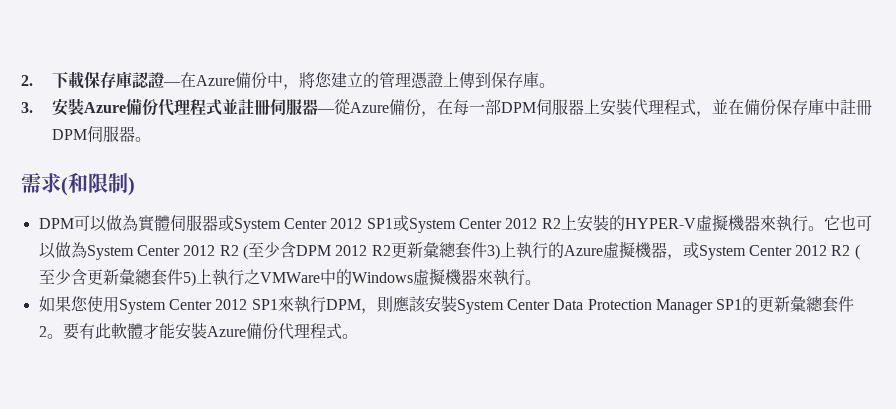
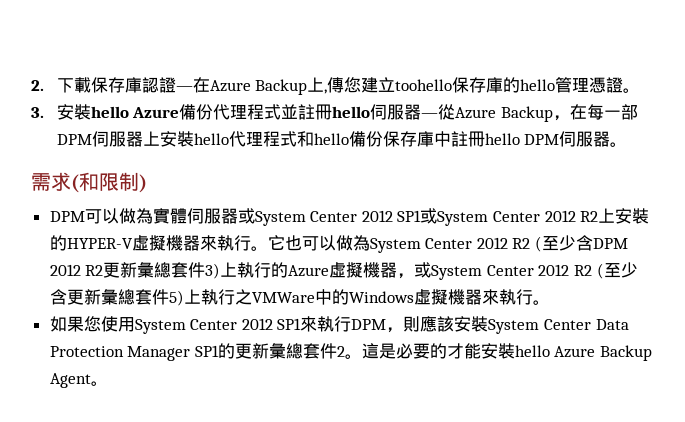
- 2.下載保存庫認證—在Azure備份中，將您建立的管理憑證上傳到保存庫。
+ 2.下載保存庫認證—在Azure Backup上,傳您建立toohello保存庫的hello管理憑證。
- 3.安裝Azure備份代理程式並註冊伺服器—從Azure備份，在每一部DPM伺服器上安裝代理程式，並在備份保存庫中註冊DPM伺服器。
+ 3.安裝hello Azure備份代理程式並註冊hello伺服器—從Azure Backup，在每一部DPM伺服器上安裝hello代理程式和hello備份保存庫中註冊hello DPM伺服器。
- 要有此軟體才能安裝Azure備份代理程式。
+ 這是必要的才能安裝hello Azure Backup Agent。

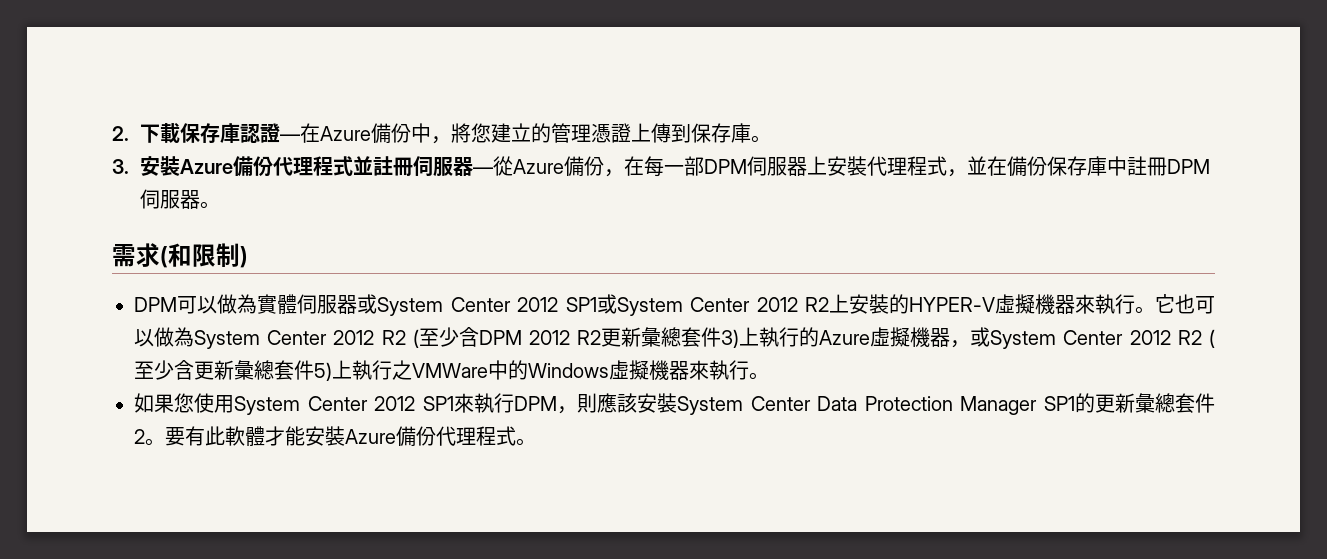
- 2.下載保存庫認證—在Azure Backup上,傳您建立toohello保存庫的hello管理憑證。
+ 2.下載保存庫認證—在Azure備份中，將您建立的管理憑證上傳到保存庫。
- 3.安裝hello Azure備份代理程式並註冊hello伺服器—從Azure Backup，在每一部DPM伺服器上安裝hello代理程式和hello備份保存庫中註冊hello DPM伺服器。
+ 3.安裝Azure備份代理程式並註冊伺服器—從Azure備份，在每一部DPM伺服器上安裝代理程式，並在備份保存庫中註冊DPM伺服器。
- 這是必要的才能安裝hello Azure Backup Agent。
+ 要有此軟體才能安裝Azure備份代理程式。

